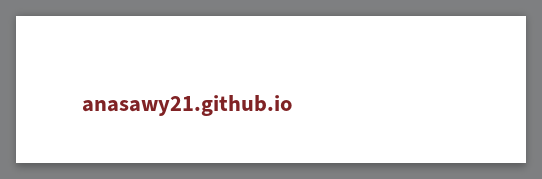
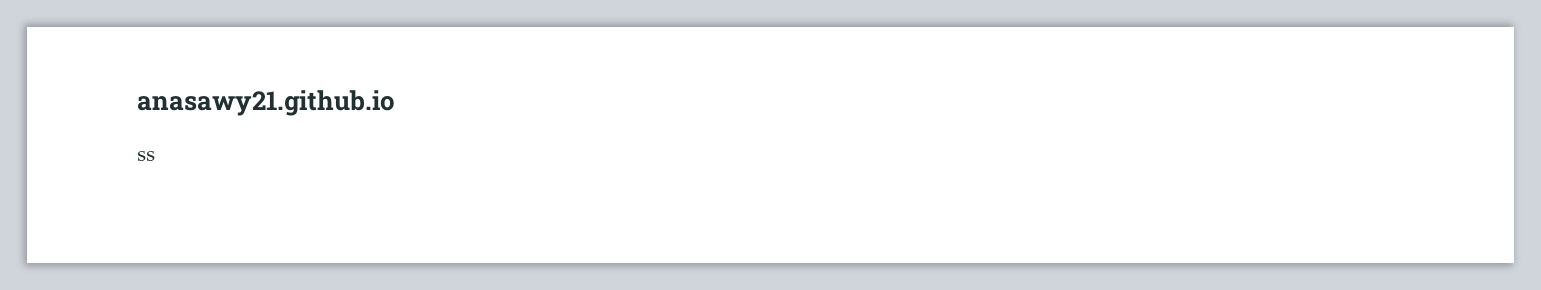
+ ss

